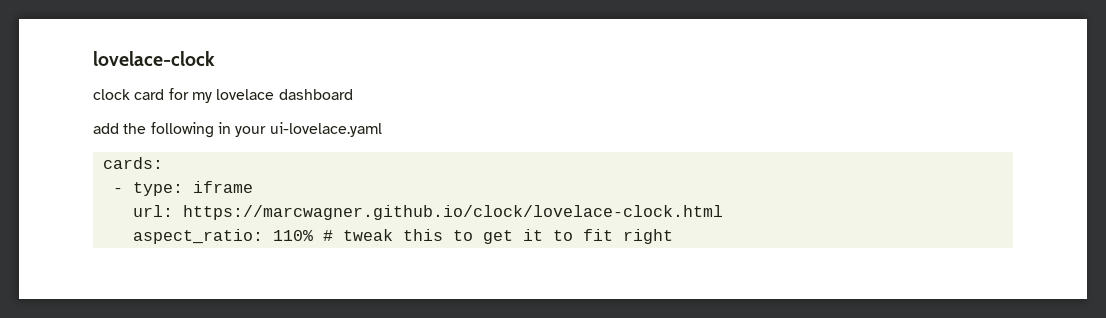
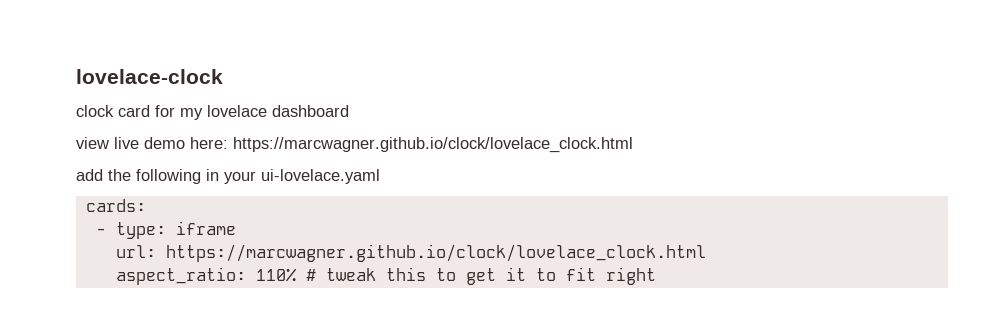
+ view live demo here: https://marcwagner.github.io/clock/lovelace_clock.html
- url: https://marcwagner.github.io/clock/lovelace-clock.html
+ url: https://marcwagner.github.io/clock/lovelace_clock.html

